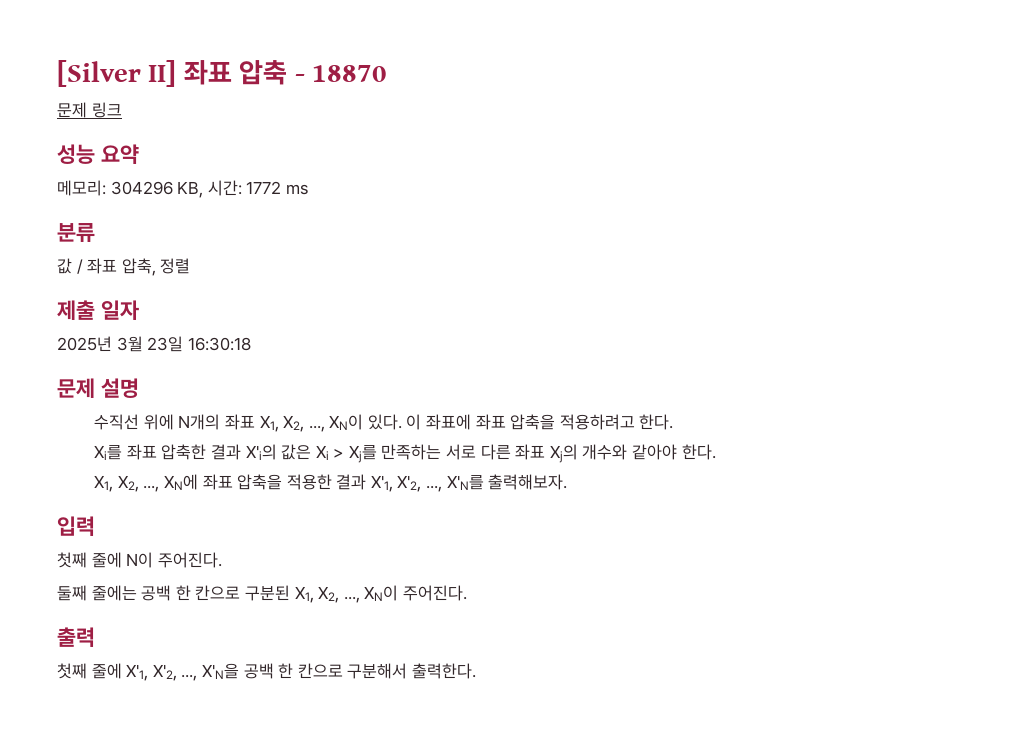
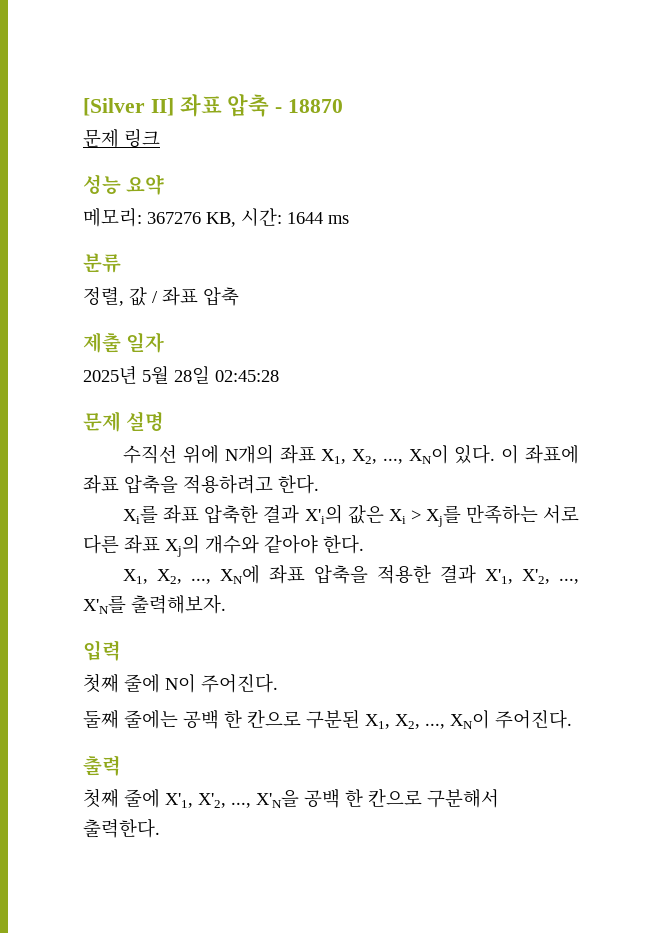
- 메모리: 304296 KB, 시간: 1772 ms
+ 메모리: 367276 KB, 시간: 1644 ms
- 값 / 좌표 압축, 정렬
+ 정렬, 값 / 좌표 압축
- 2025년 3월 23일 16:30:18
+ 2025년 5월 28일 02:45:28

